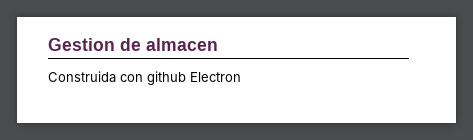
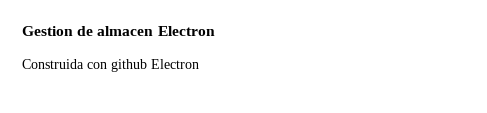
- Gestion de almacen
+ Gestion de almacen Electron

